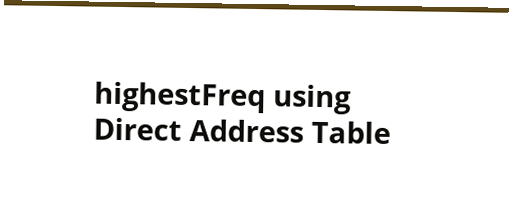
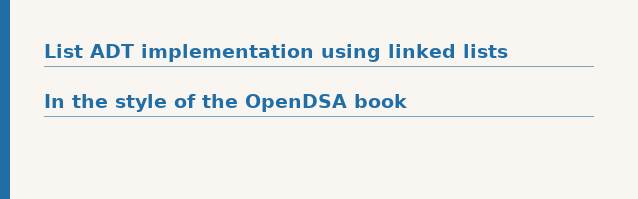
- highestFreq using Direct Address Table
+ List ADT implementation using linked lists
+ In the style of the OpenDSA book

